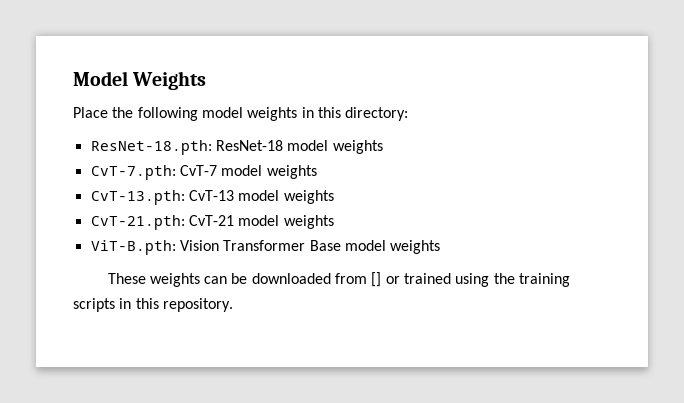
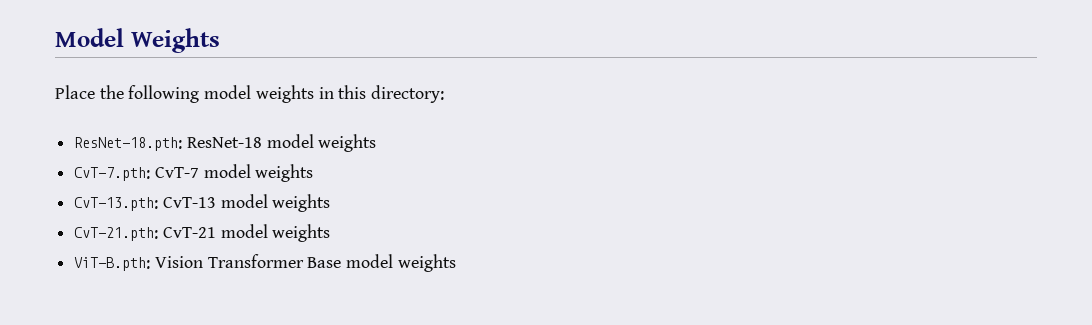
- These weights can be downloaded from [] or trained using the training scripts in this repository.

